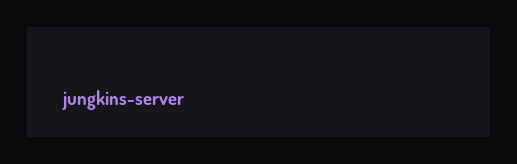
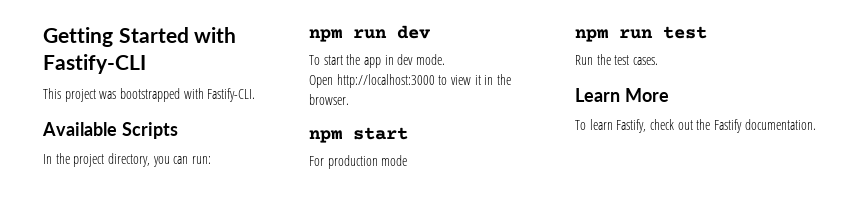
- jungkins-server
+ Getting Started with Fastify-CLI
+ This project was bootstrapped with Fastify-CLI.
+ Available Scripts
+ In the project directory, you can run:
+ npm run dev
+ To start the app in dev mode.
+ Open http://localhost:3000 to view it in the browser.
+ npm start
+ For production mode
+ npm run test
+ Run the test cases.
+ Learn More
+ To learn Fastify, check out the Fastify documentation.

